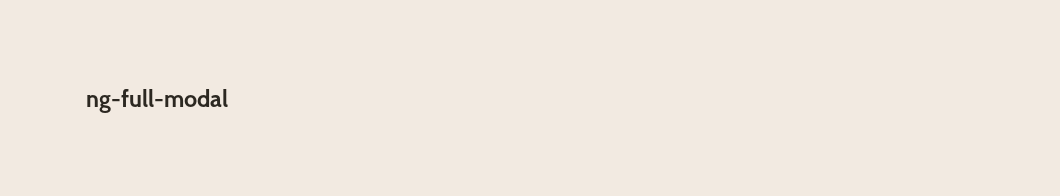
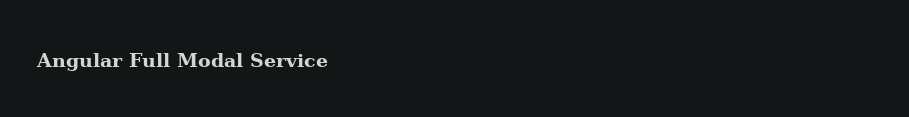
- ng-full-modal
+ Angular Full Modal Service

